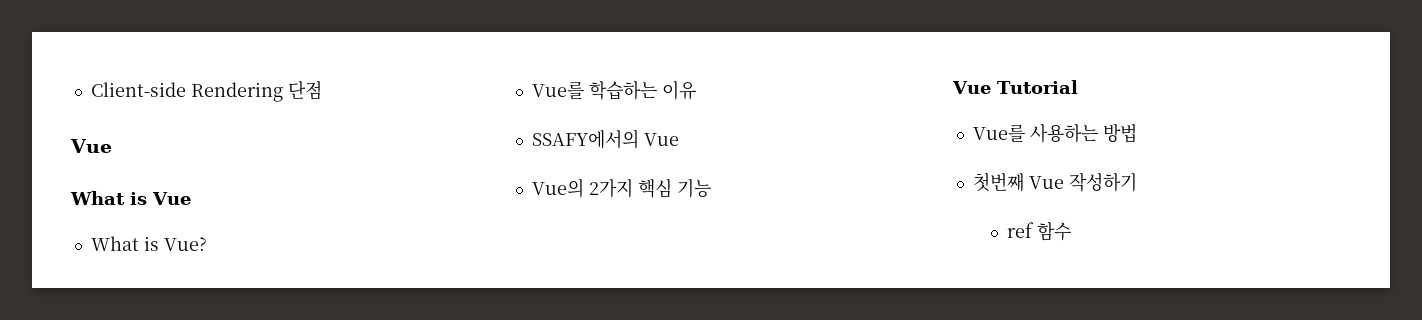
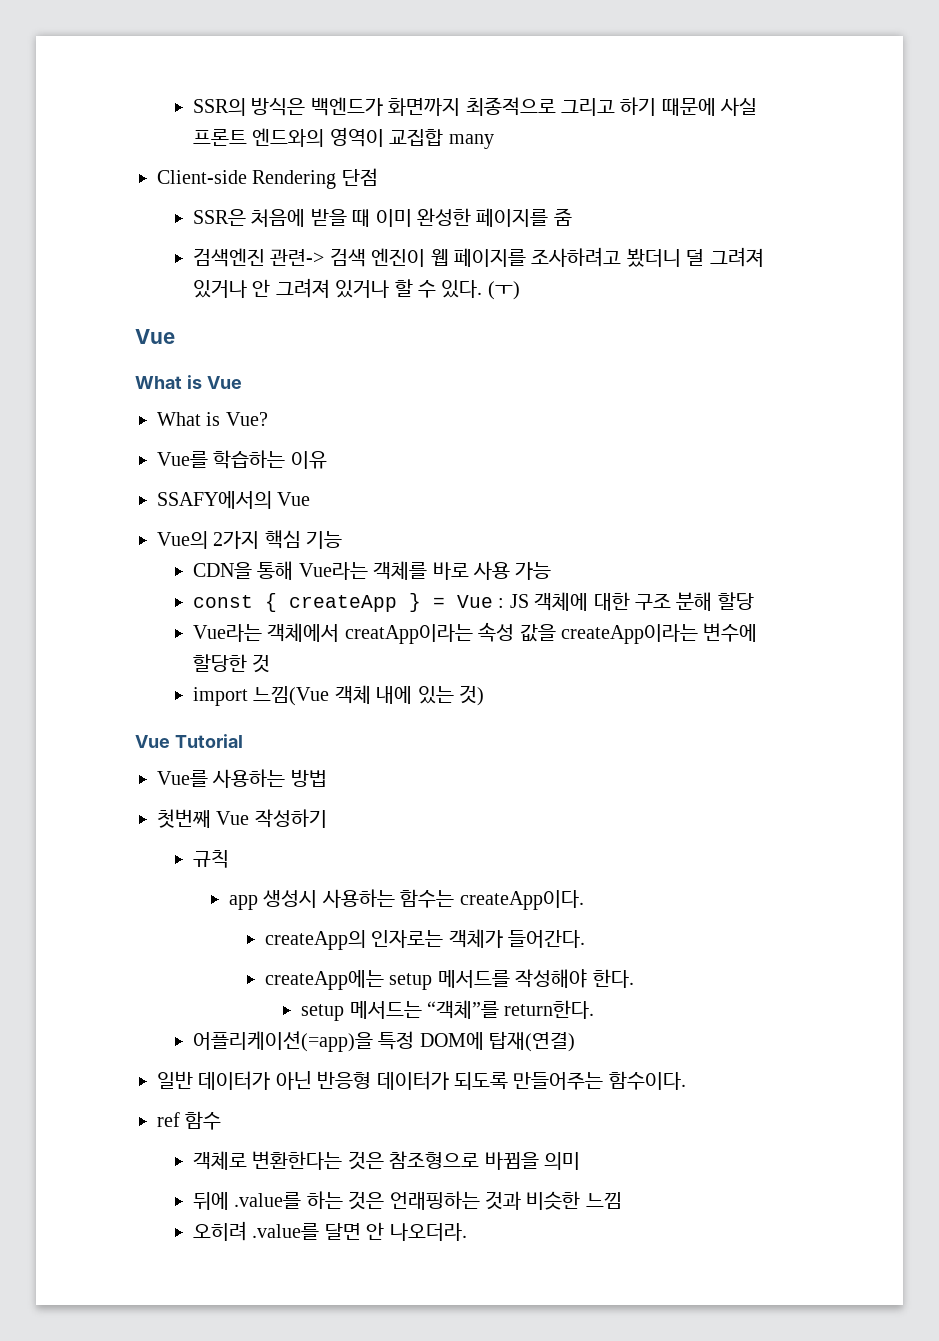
+ SSR의 방식은 백엔드가 화면까지 최종적으로 그리고 하기 때문에 사실 프론트 엔드와의 영역이 교집합 many
  Client-side Rendering 단점
+ SSR은 처음에 받을 때 이미 완성한 페이지를 줌
+ 검색엔진 관련-> 검색 엔진이 웹 페이지를 조사하려고 봤더니 덜 그려져 있거나 안 그려져 있거나 할 수 있다. (ㅜ)
+ CDN을 통해 Vue라는 객체를 바로 사용 가능
+ const { createApp } = Vue : JS 객체에 대한 구조 분해 할당
+ Vue라는 객체에서 creatApp이라는 속성 값을 createApp이라는 변수에 할당한 것
+ import 느낌(Vue 객체 내에 있는 것)
+ 규칙
+ app 생성시 사용하는 함수는 createApp이다.
+ createApp의 인자로는 객체가 들어간다.
+ createApp에는 setup 메서드를 작성해야 한다.
+ setup 메서드는 “객체”를 return한다.
+ 어플리케이션(=app)을 특정 DOM에 탑재(연결)
+ 일반 데이터가 아닌 반응형 데이터가 되도록 만들어주는 함수이다.
  ref 함수
+ 객체로 변환한다는 것은 참조형으로 바뀜을 의미
+ 뒤에 .value를 하는 것은 언래핑하는 것과 비슷한 느낌
+ 오히려 .value를 달면 안 나오더라.

